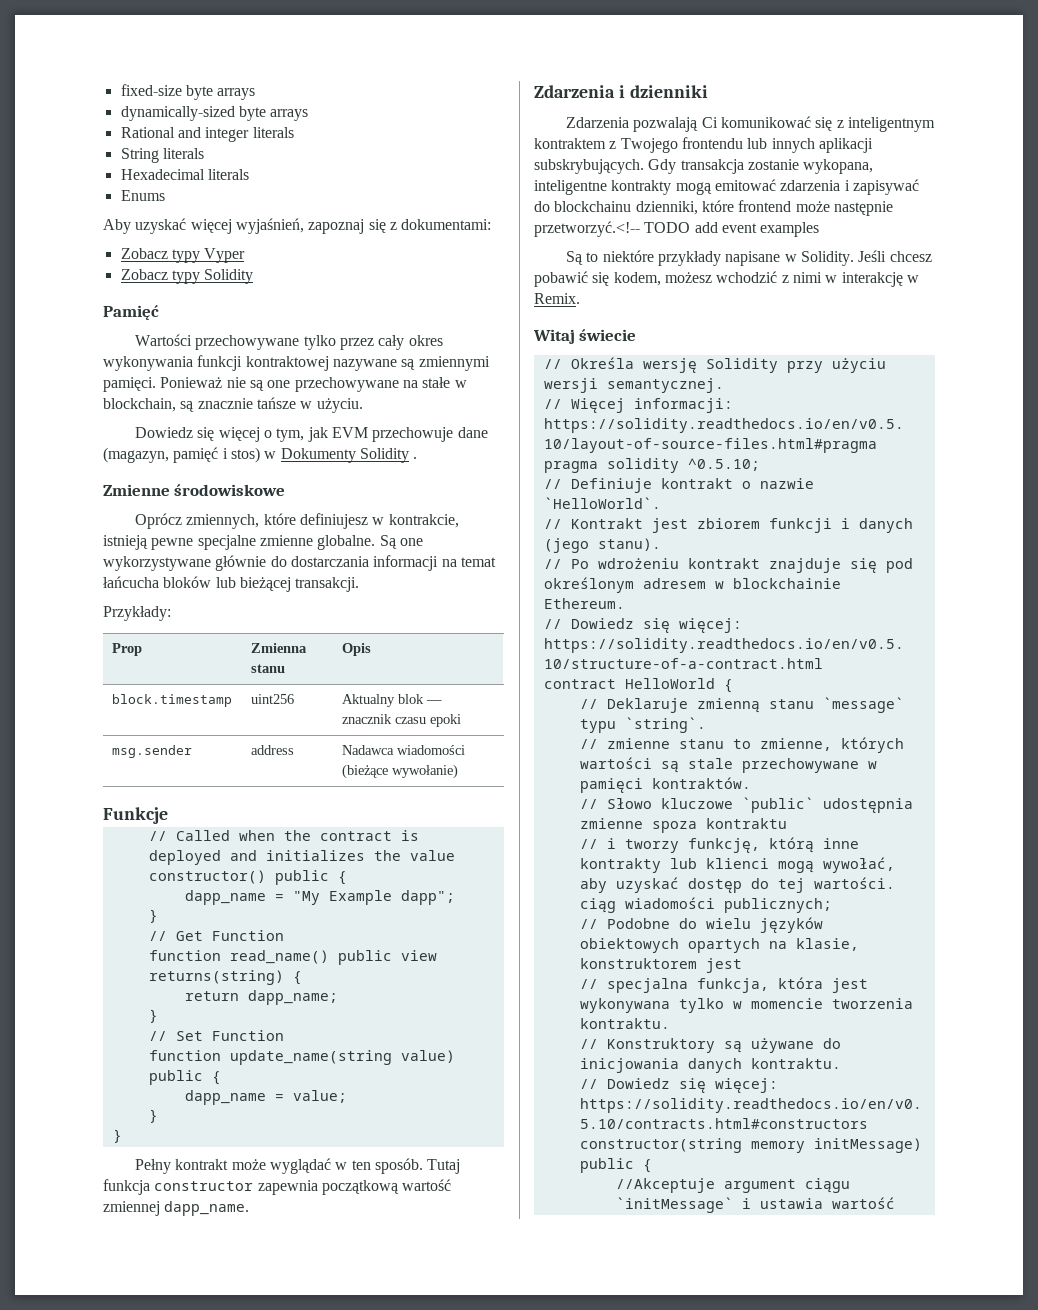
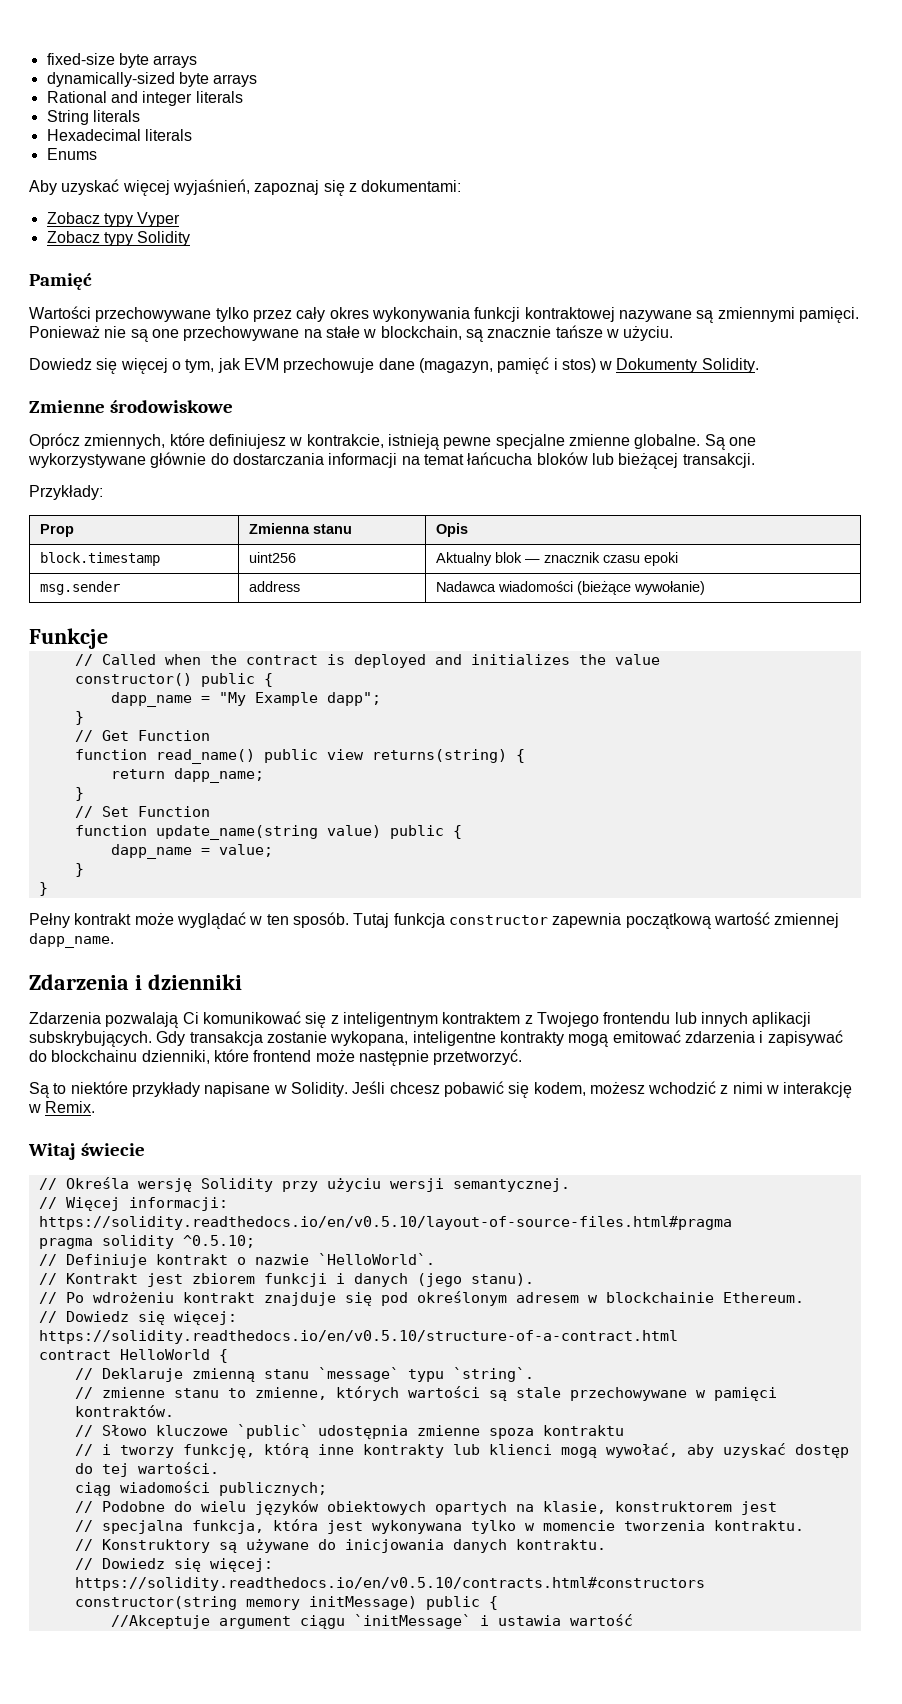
- Dowiedz się więcej o tym, jak EVM przechowuje dane (magazyn, pamięć i stos) w Dokumenty Solidity .
+ Dowiedz się więcej o tym, jak EVM przechowuje dane (magazyn, pamięć i stos) w Dokumenty Solidity.
- Gdy transakcja zostanie wykopana, inteligentne kontrakty mogą emitować zdarzenia i zapisywać do blockchainu dzienniki, które frontend może następnie przetworzyć.<!-- TODO add event examples
+ Gdy transakcja zostanie wykopana, inteligentne kontrakty mogą emitować zdarzenia i zapisywać do blockchainu dzienniki, które frontend może następnie przetworzyć.

